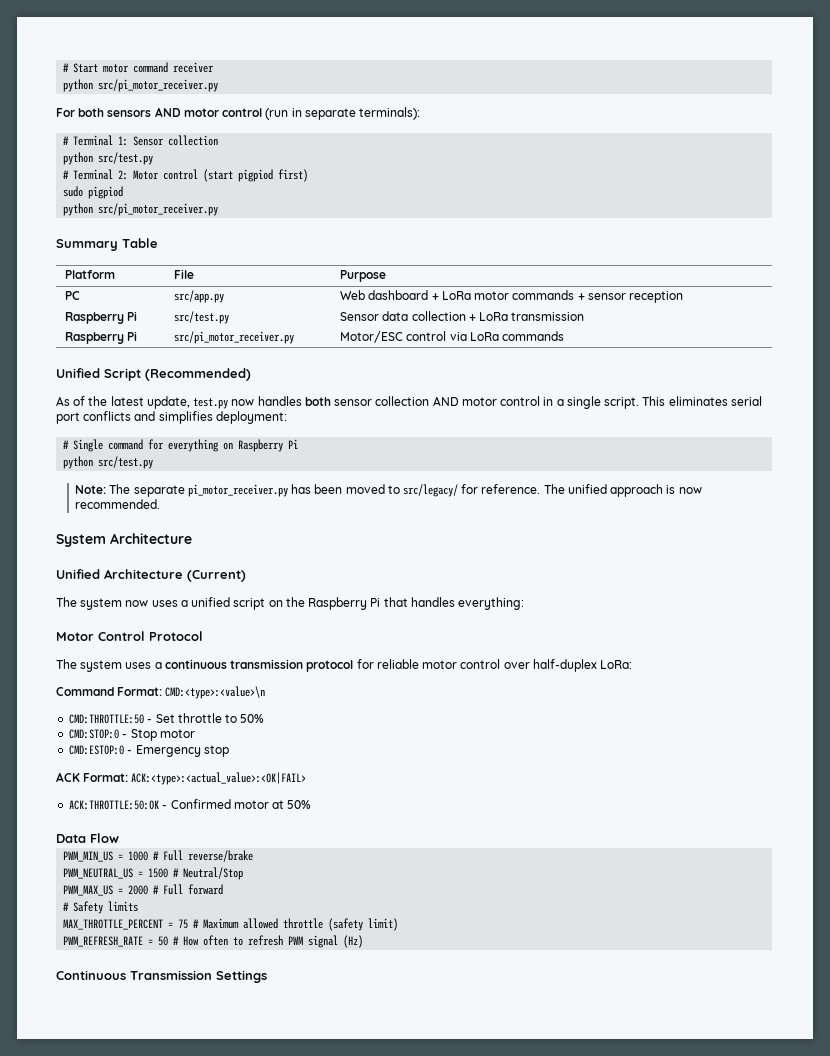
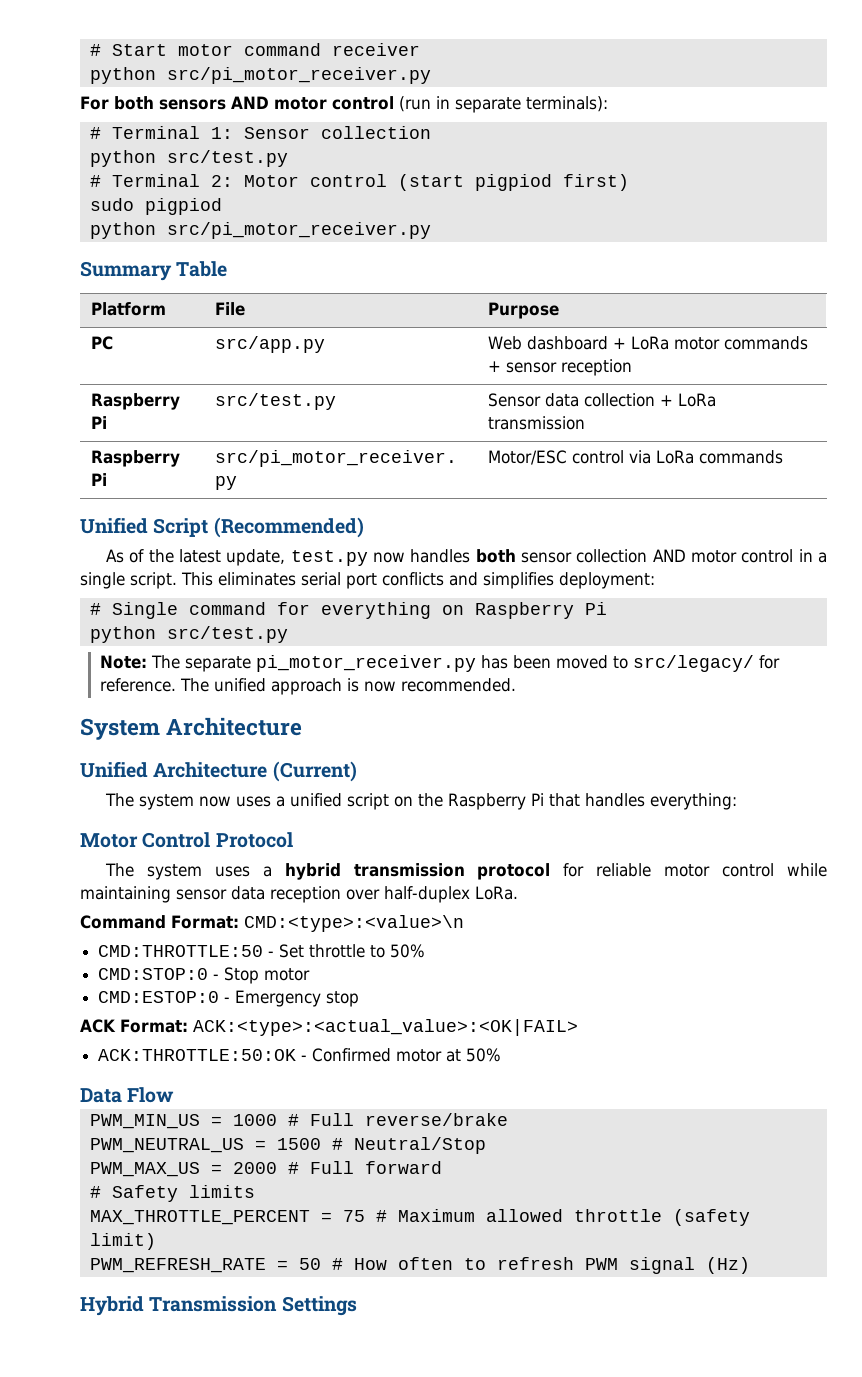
- The system uses a continuous transmission protocol for reliable motor control over half-duplex LoRa:
+ The system uses a hybrid transmission protocol for reliable motor control while maintaining sensor data reception over half-duplex LoRa.
- Continuous Transmission Settings
+ Hybrid Transmission Settings

